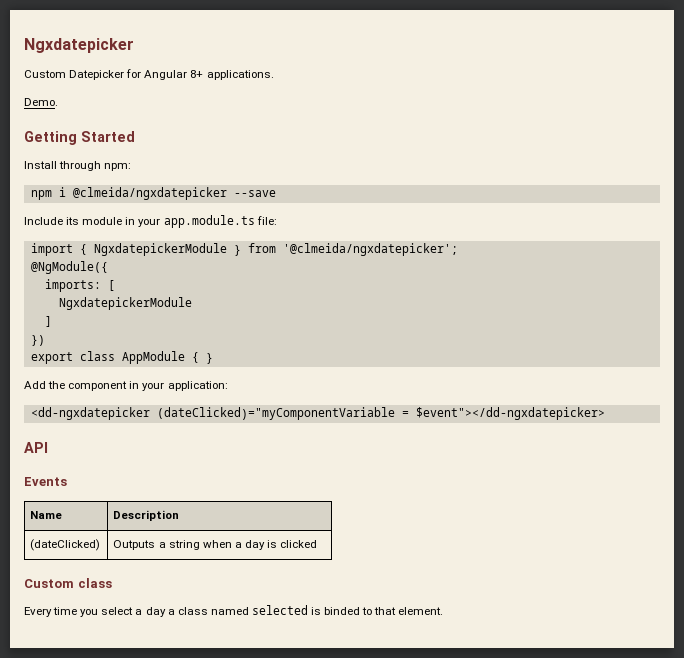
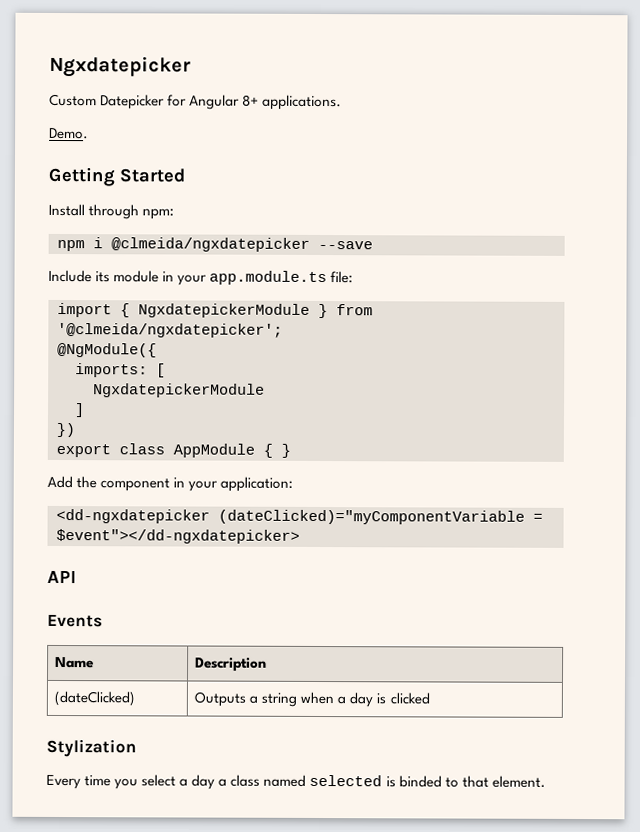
- Custom class
+ Stylization

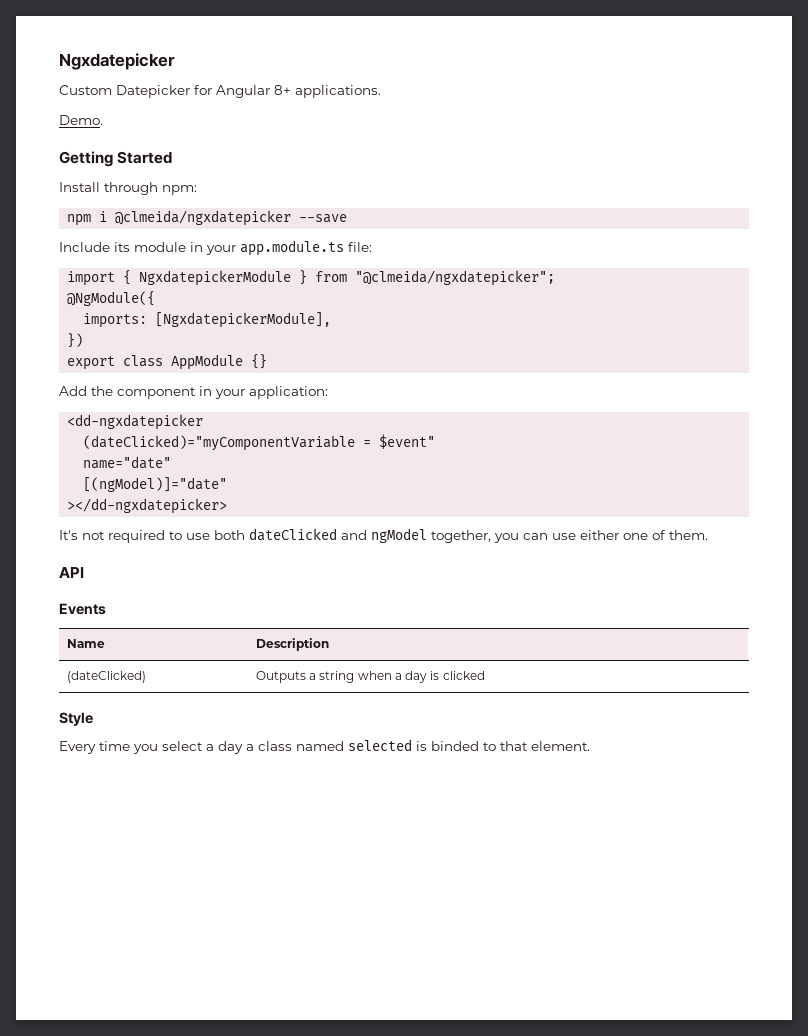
- import { NgxdatepickerModule } from '@clmeida/ngxdatepicker';
+ import { NgxdatepickerModule } from "@clmeida/ngxdatepicker";
- imports: [
- NgxdatepickerModule
- ]
+ imports: [NgxdatepickerModule],
- export class AppModule { }
+ export class AppModule {}
- <dd-ngxdatepicker (dateClicked)="myComponentVariable = $event"></dd-ngxdatepicker>
+ <dd-ngxdatepicker
+ (dateClicked)="myComponentVariable = $event"
+ name="date"
+ [(ngModel)]="date"
+ ></dd-ngxdatepicker>
+ It's not required to use both dateClicked and ngModel together, you can use either one of them.
- Stylization
+ Style

